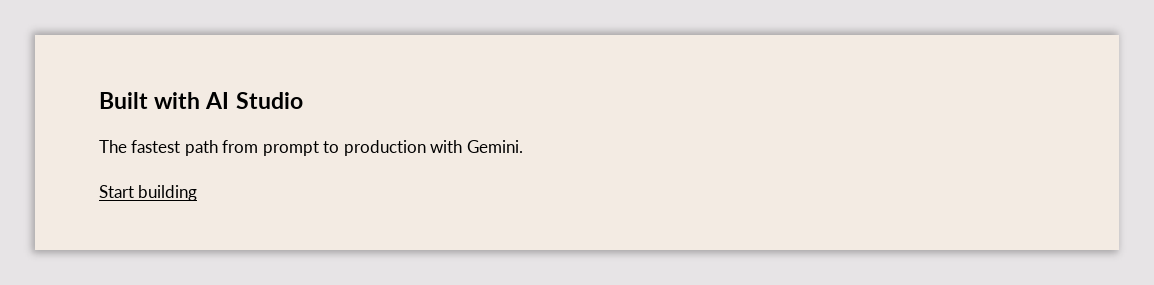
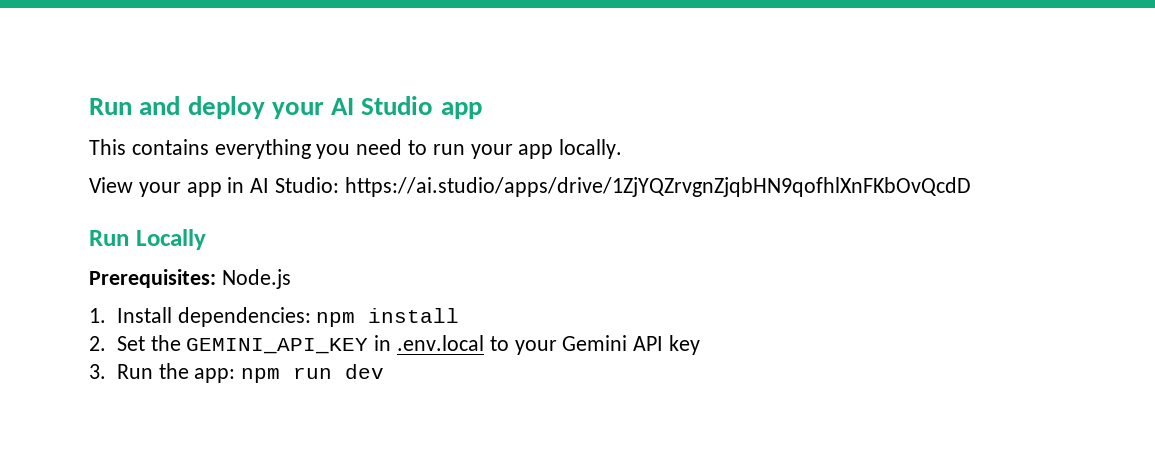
- Built with AI Studio
- The fastest path from prompt to production with Gemini.
- Start building
+ Run and deploy your AI Studio app
+ This contains everything you need to run your app locally.
+ View your app in AI Studio: https://ai.studio/apps/drive/1ZjYQZrvgnZjqbHN9qofhlXnFKbOvQcdD
+ Run Locally
+ Prerequisites: Node.js
+ 1. Install dependencies: npm install
+ 2. Set the GEMINI_API_KEY in .env.local to your Gemini API key
+ 3. Run the app: npm run dev

